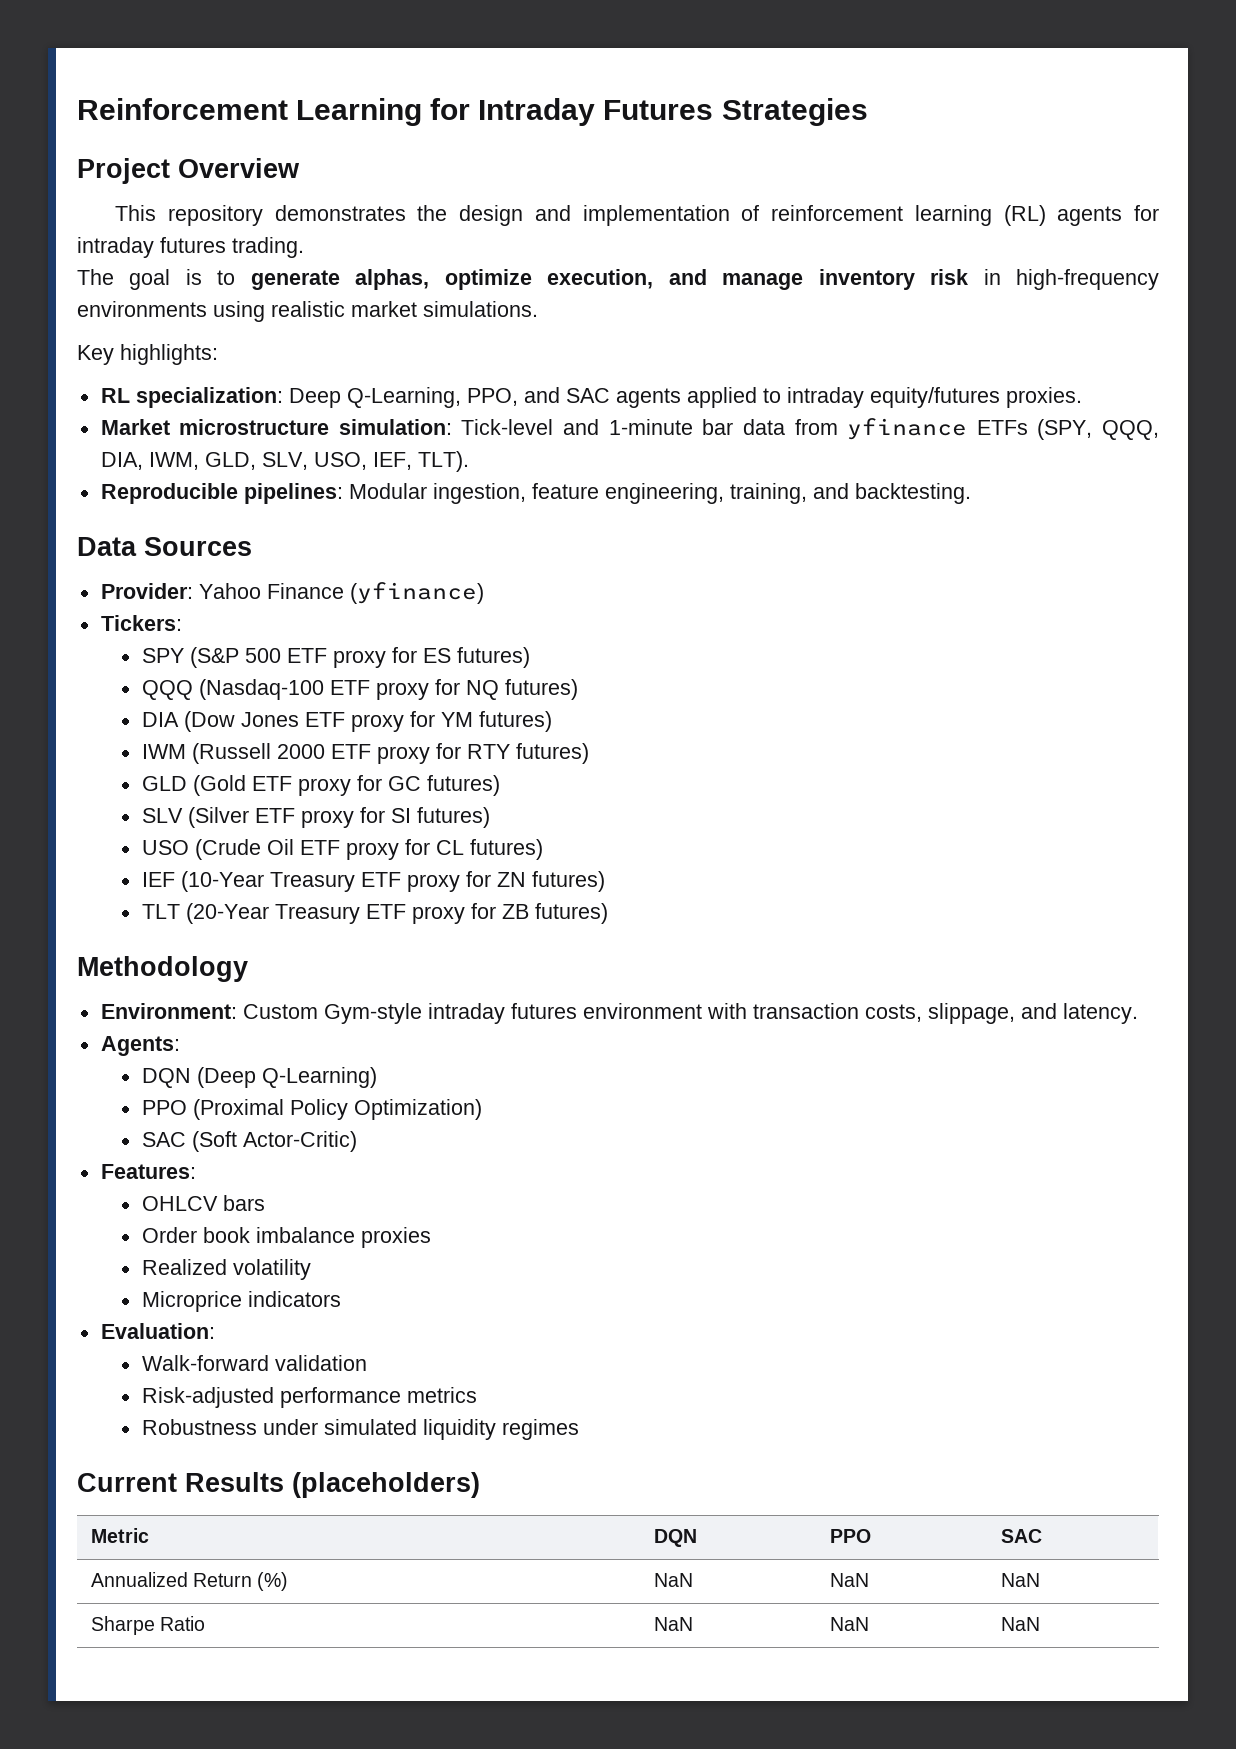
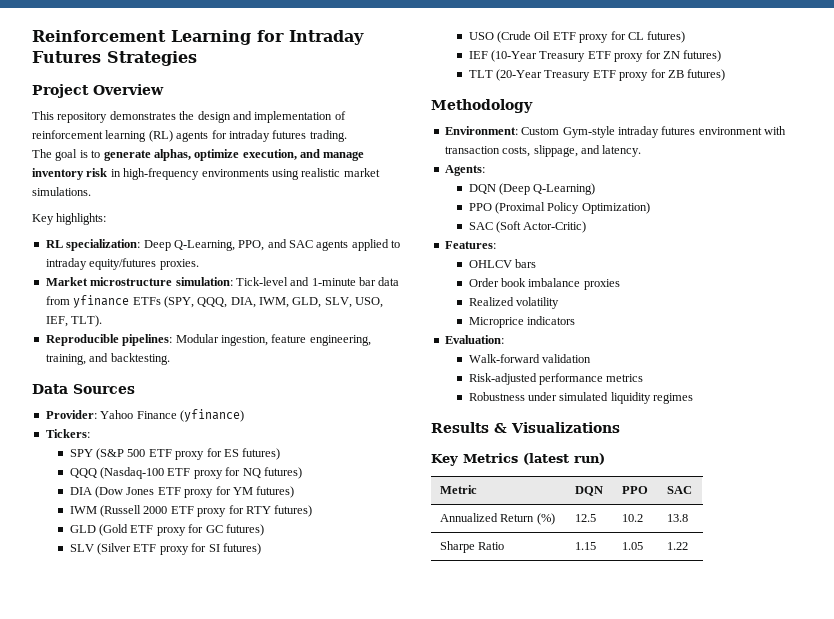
- Current Results (placeholders)
+ Results & Visualizations
+ Key Metrics (latest run)
- Annualized Return (%) | NaN | NaN | NaN
+ Annualized Return (%) | 12.5 | 10.2 | 13.8
- Sharpe Ratio | NaN | NaN | NaN
+ Sharpe Ratio | 1.15 | 1.05 | 1.22

